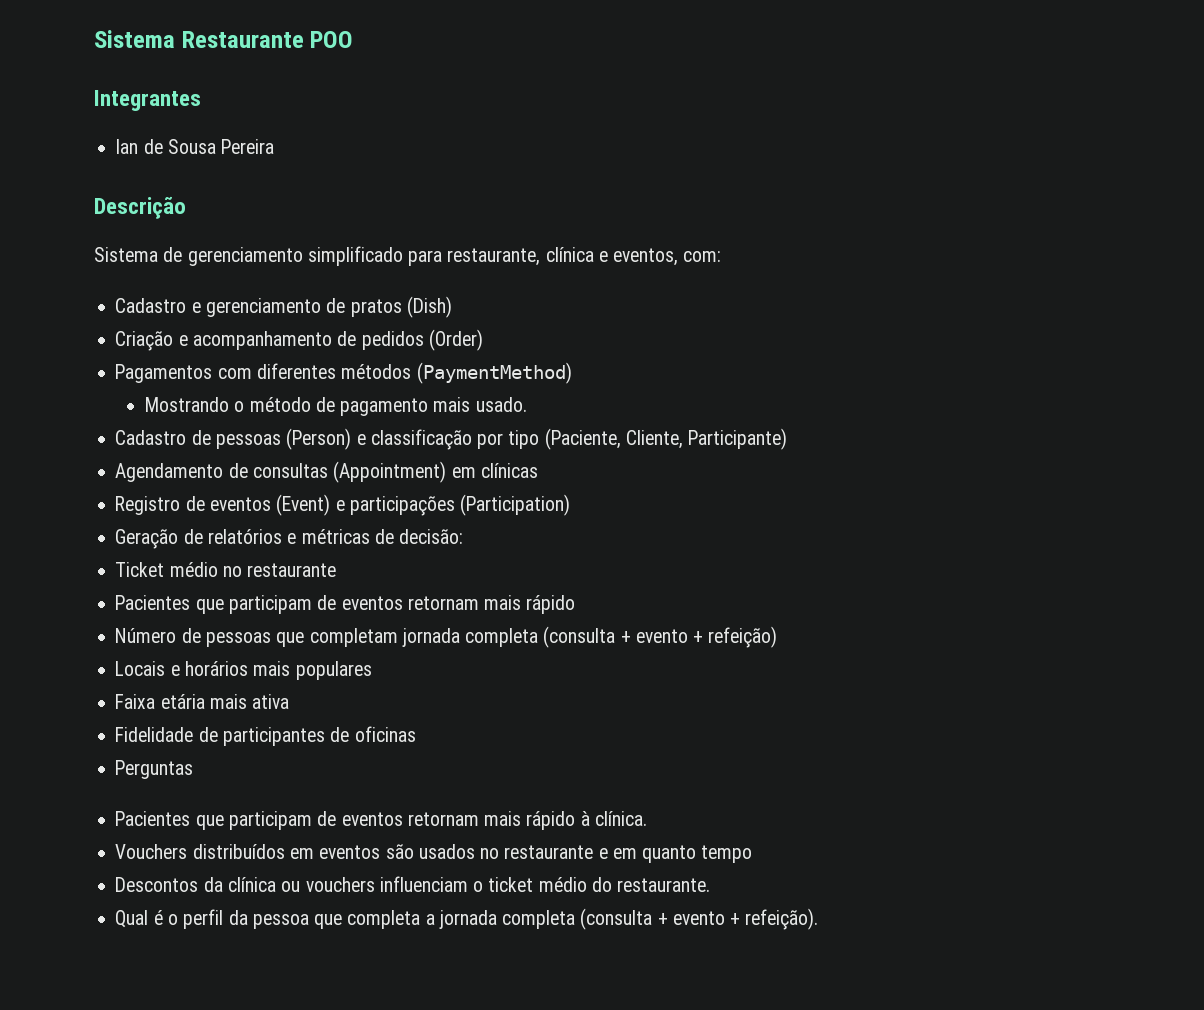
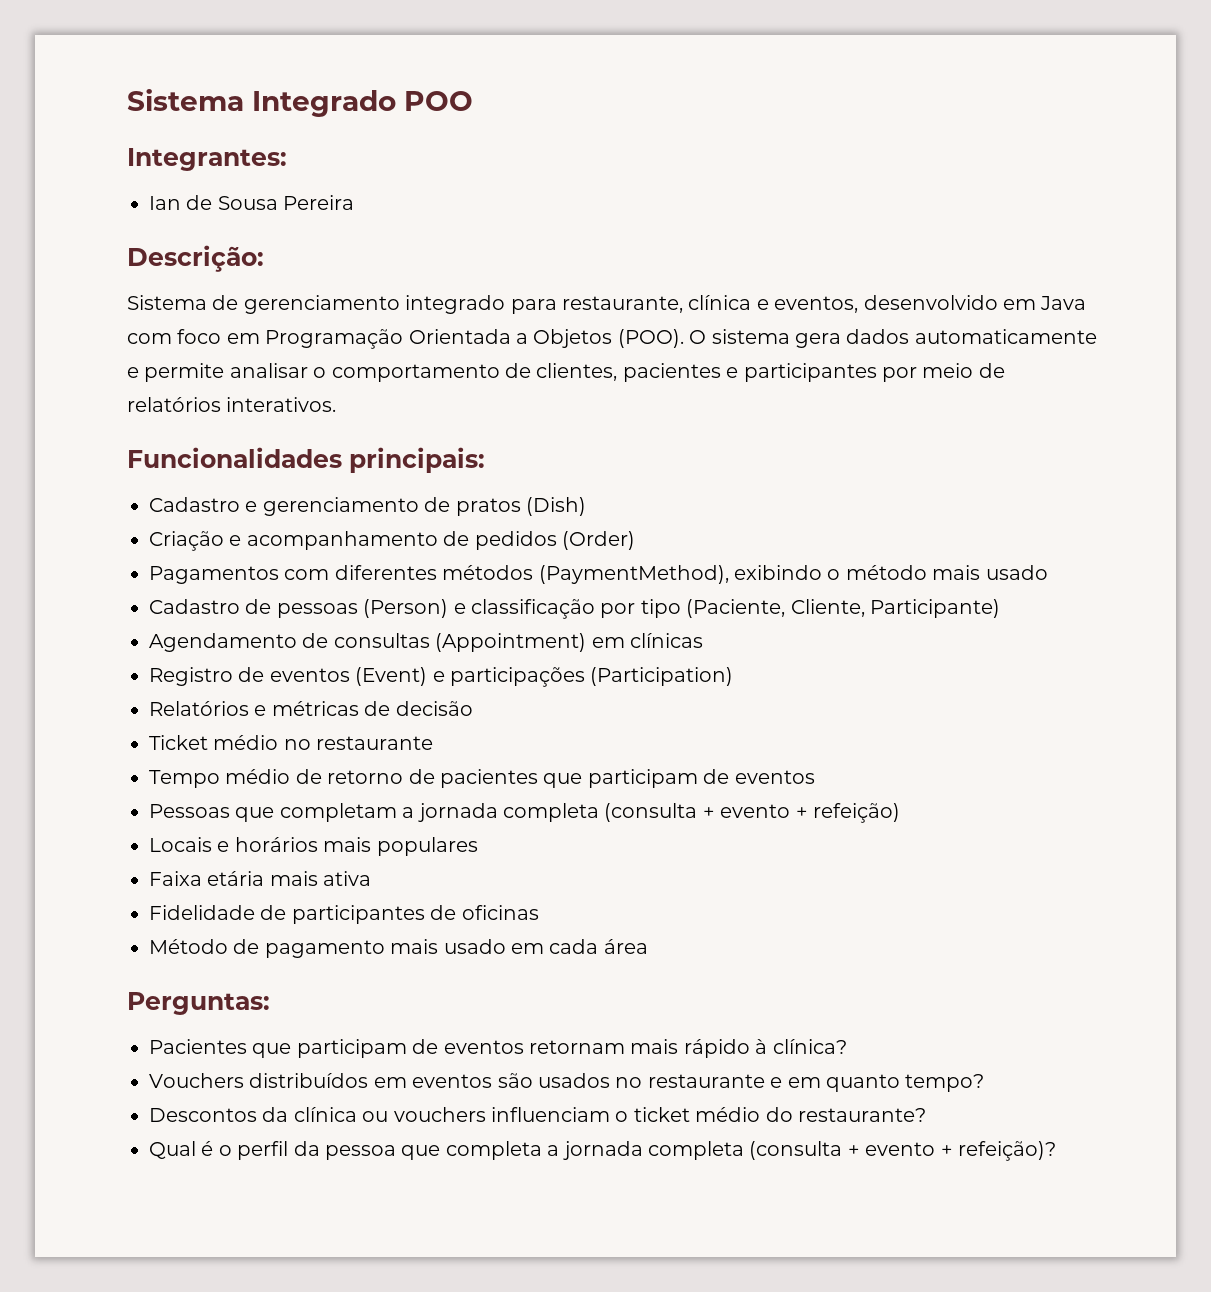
- Sistema Restaurante POO
+ Sistema Integrado POO
- Integrantes
+ Integrantes:
- Descrição
+ Descrição:
- Sistema de gerenciamento simplificado para restaurante, clínica e eventos, com:
+ Sistema de gerenciamento integrado para restaurante, clínica e eventos, desenvolvido em Java com foco em Programação Orientada a Objetos (POO). O sistema gera dados automaticamente e permite analisar o comportamento de clientes, pacientes e participantes por meio de relatórios interativos.
+ Funcionalidades principais:
- Pagamentos com diferentes métodos (PaymentMethod)
- Mostrando o método de pagamento mais usado.
+ Pagamentos com diferentes métodos (PaymentMethod), exibindo o método mais usado
- Geração de relatórios e métricas de decisão:
+ Relatórios e métricas de decisão
  Ticket médio no restaurante
- Pacientes que participam de eventos retornam mais rápido
- Número de pessoas que completam jornada completa (consulta + evento + refeição)
+ Tempo médio de retorno de pacientes que participam de eventos
+ Pessoas que completam a jornada completa (consulta + evento + refeição)
- Perguntas
+ Método de pagamento mais usado em cada área
+ Perguntas:
- Pacientes que participam de eventos retornam mais rápido à clínica.
+ Pacientes que participam de eventos retornam mais rápido à clínica?
- Vouchers distribuídos em eventos são usados no restaurante e em quanto tempo
+ Vouchers distribuídos em eventos são usados no restaurante e em quanto tempo?
- Descontos da clínica ou vouchers influenciam o ticket médio do restaurante.
+ Descontos da clínica ou vouchers influenciam o ticket médio do restaurante?
- Qual é o perfil da pessoa que completa a jornada completa (consulta + evento + refeição).
+ Qual é o perfil da pessoa que completa a jornada completa (consulta + evento + refeição)?

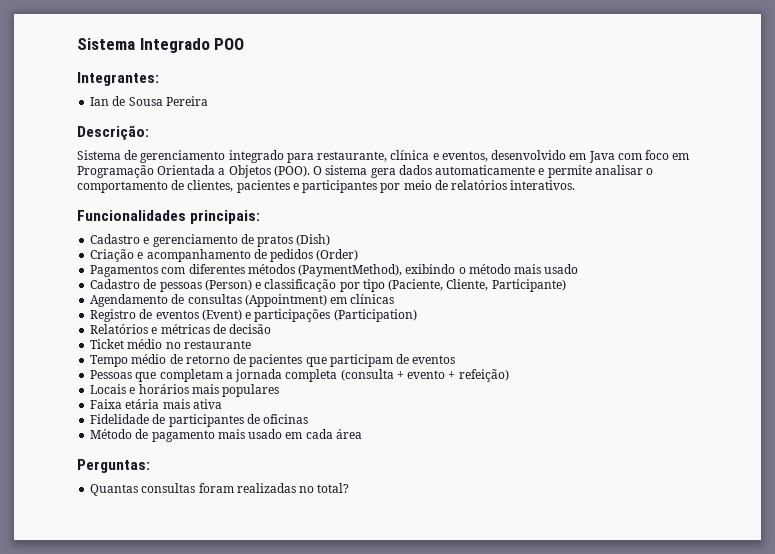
- Pacientes que participam de eventos retornam mais rápido à clínica?
- Vouchers distribuídos em eventos são usados no restaurante e em quanto tempo?
- Descontos da clínica ou vouchers influenciam o ticket médio do restaurante?
- Qual é o perfil da pessoa que completa a jornada completa (consulta + evento + refeição)?
+ Quantas consultas foram realizadas no total?

